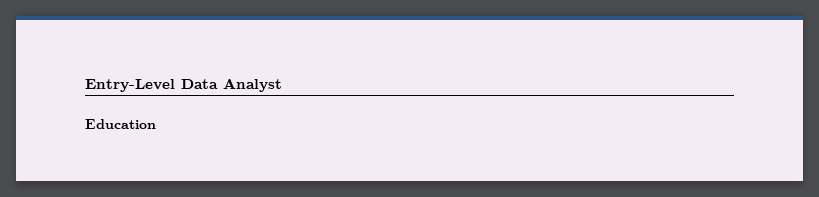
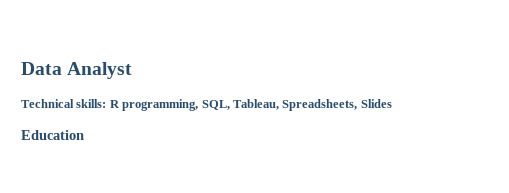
- Entry-Level Data Analyst
+ Data Analyst
+ Technical skills: R programming, SQL, Tableau, Spreadsheets, Slides

